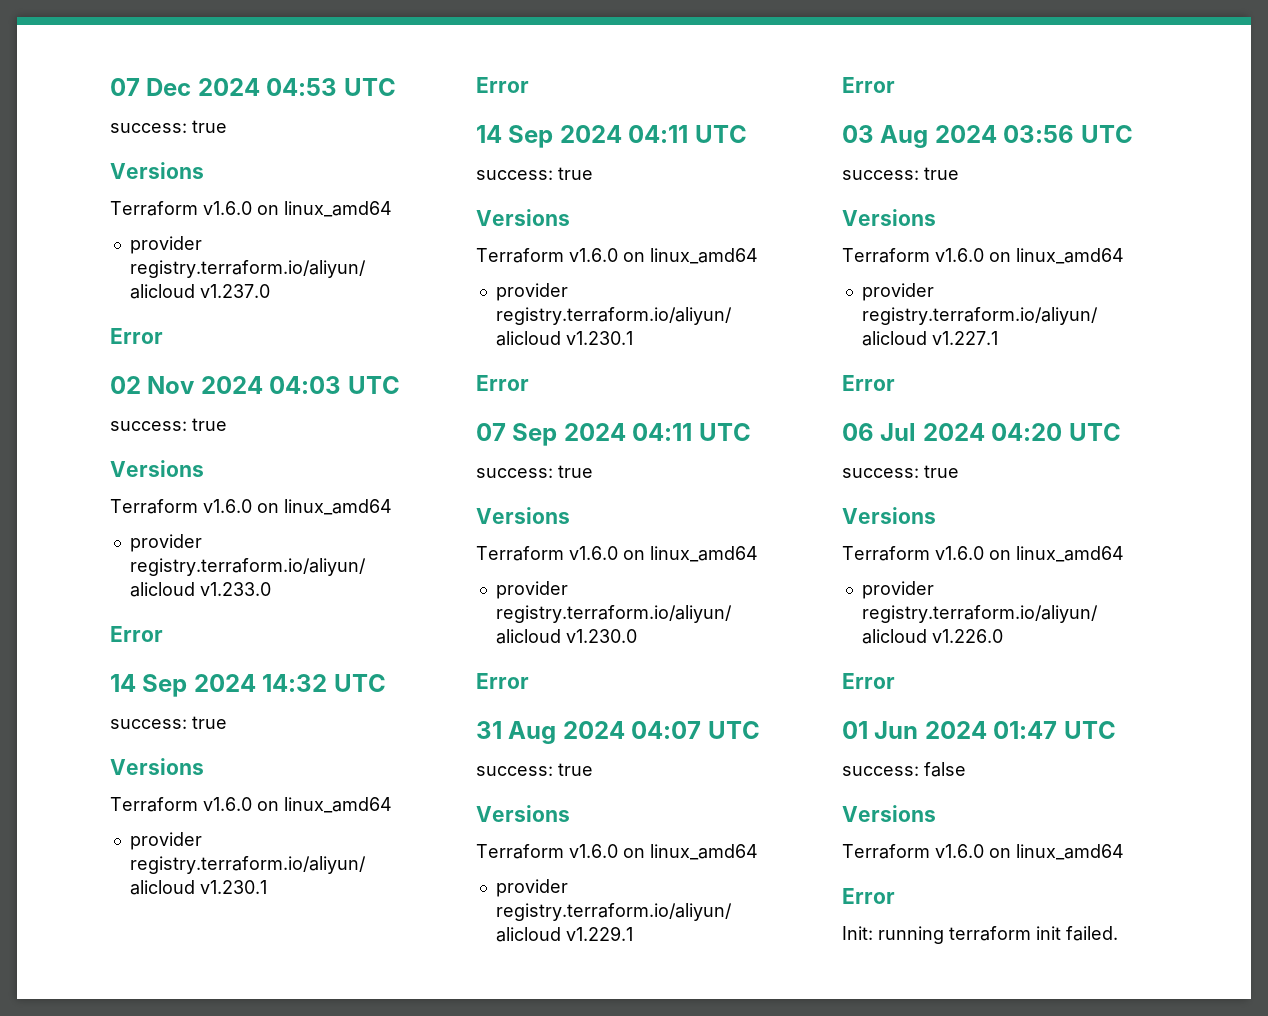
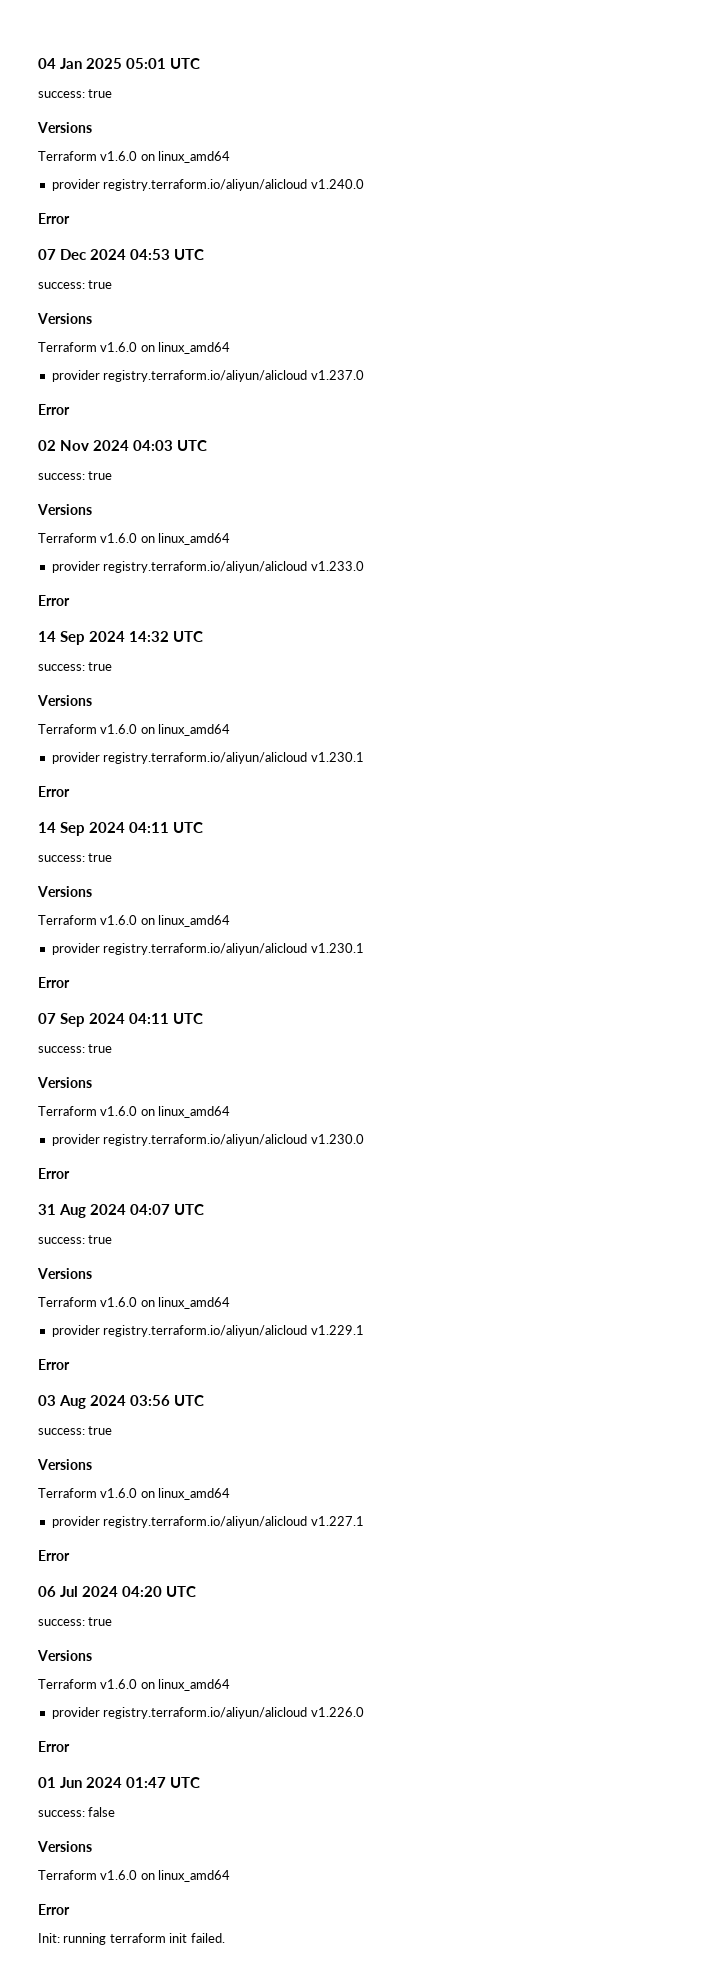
+ 04 Jan 2025 05:01 UTC
+ success: true
+ Versions
+ Terraform v1.6.0 on linux_amd64
+ provider registry.terraform.io/aliyun/alicloud v1.240.0
+ Error

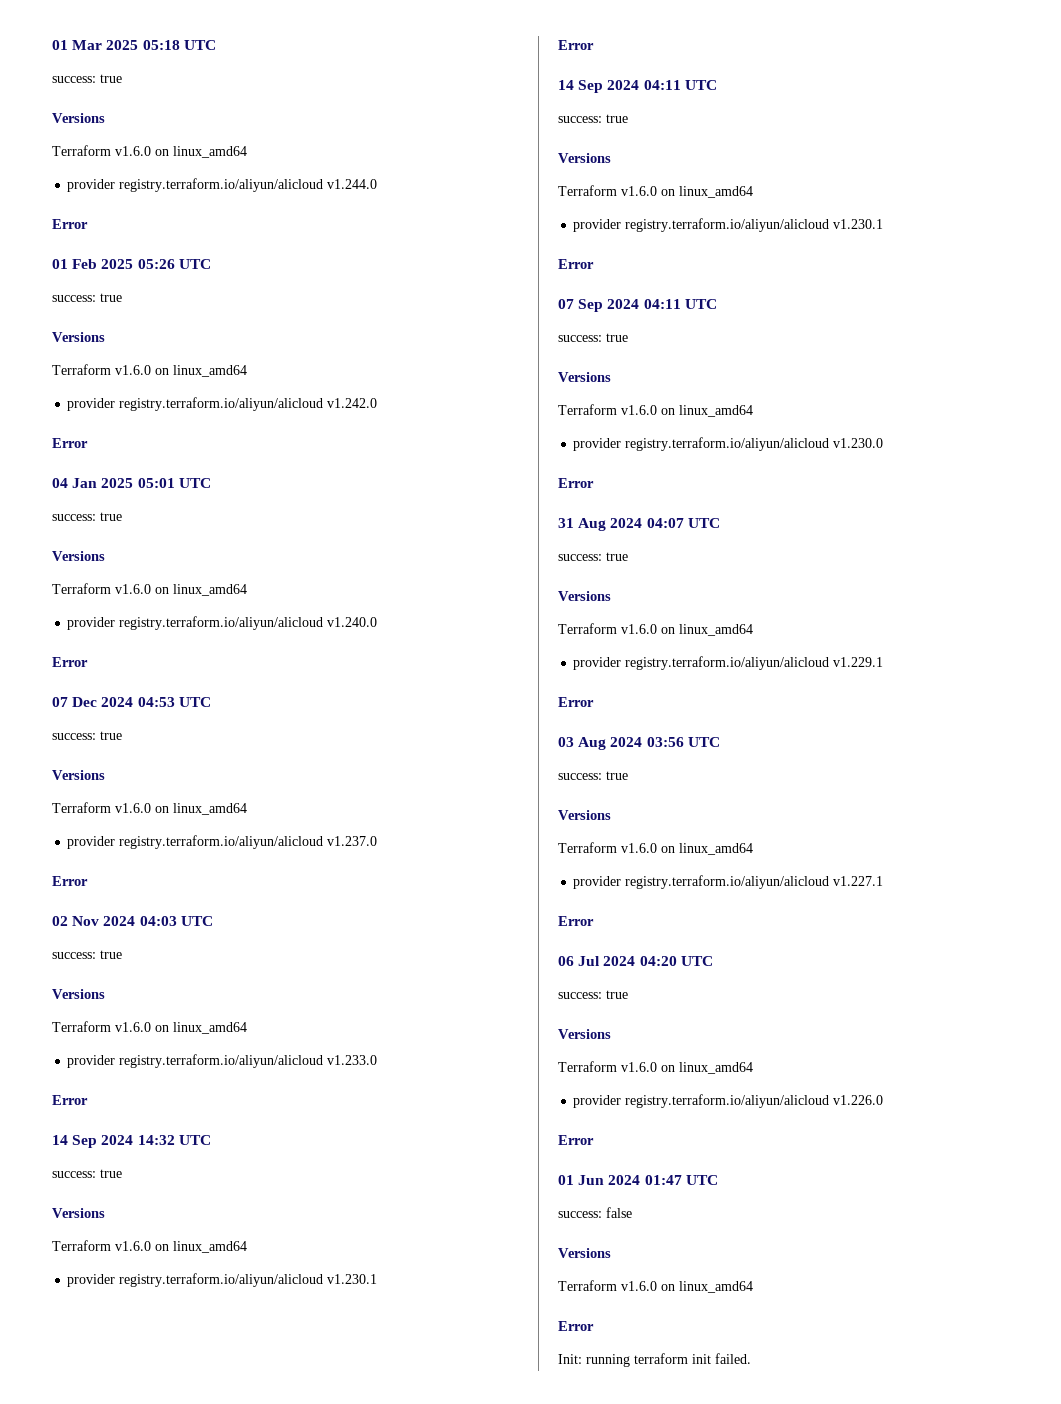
+ 01 Mar 2025 05:18 UTC
+ success: true
+ Versions
+ Terraform v1.6.0 on linux_amd64
+ provider registry.terraform.io/aliyun/alicloud v1.244.0
+ Error
+ 01 Feb 2025 05:26 UTC
+ success: true
+ Versions
+ Terraform v1.6.0 on linux_amd64
+ provider registry.terraform.io/aliyun/alicloud v1.242.0
+ Error

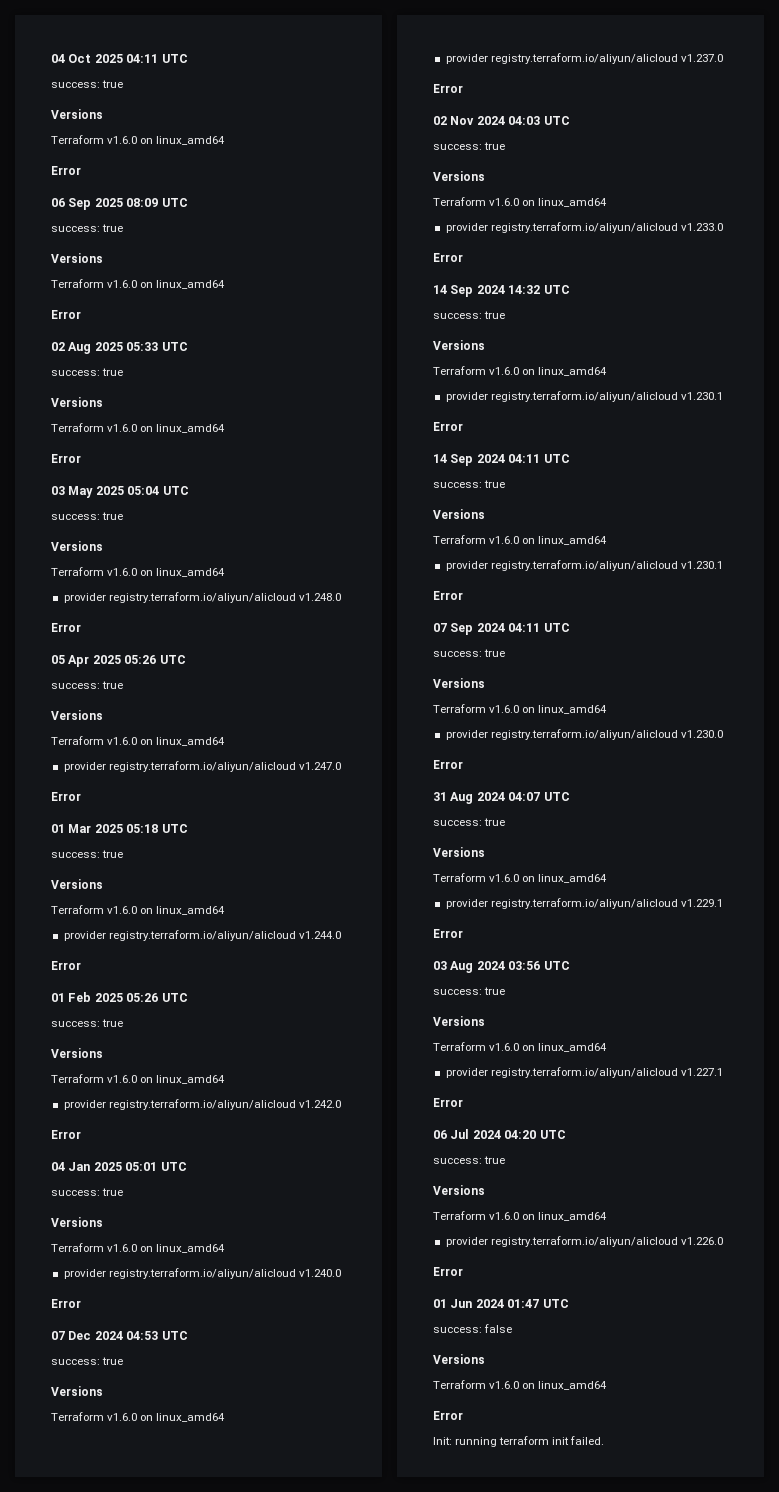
+ 04 Oct 2025 04:11 UTC
+ success: true
+ Versions
+ Terraform v1.6.0 on linux_amd64
+ Error
+ 06 Sep 2025 08:09 UTC
+ success: true
+ Versions
+ Terraform v1.6.0 on linux_amd64
+ Error
+ 02 Aug 2025 05:33 UTC
+ success: true
+ Versions
+ Terraform v1.6.0 on linux_amd64
+ Error
+ 03 May 2025 05:04 UTC
+ success: true
+ Versions
+ Terraform v1.6.0 on linux_amd64
+ provider registry.terraform.io/aliyun/alicloud v1.248.0
+ Error
+ 05 Apr 2025 05:26 UTC
+ success: true
+ Versions
+ Terraform v1.6.0 on linux_amd64
+ provider registry.terraform.io/aliyun/alicloud v1.247.0
+ Error

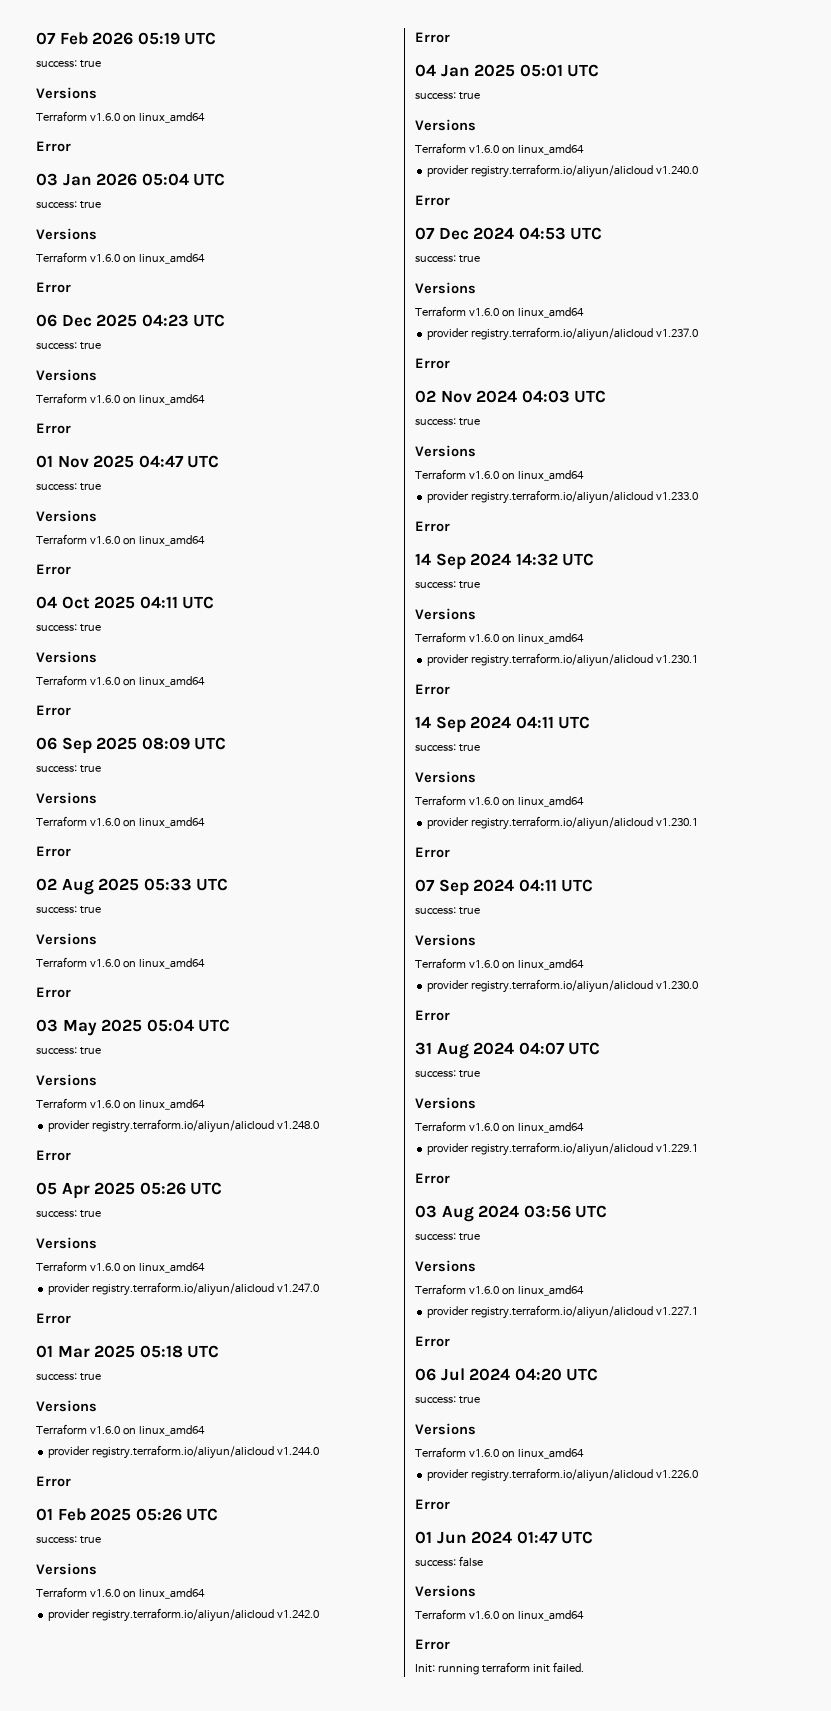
+ 07 Feb 2026 05:19 UTC
+ success: true
+ Versions
+ Terraform v1.6.0 on linux_amd64
+ Error
+ 03 Jan 2026 05:04 UTC
+ success: true
+ Versions
+ Terraform v1.6.0 on linux_amd64
+ Error
+ 06 Dec 2025 04:23 UTC
+ success: true
+ Versions
+ Terraform v1.6.0 on linux_amd64
+ Error
+ 01 Nov 2025 04:47 UTC
+ success: true
+ Versions
+ Terraform v1.6.0 on linux_amd64
+ Error

